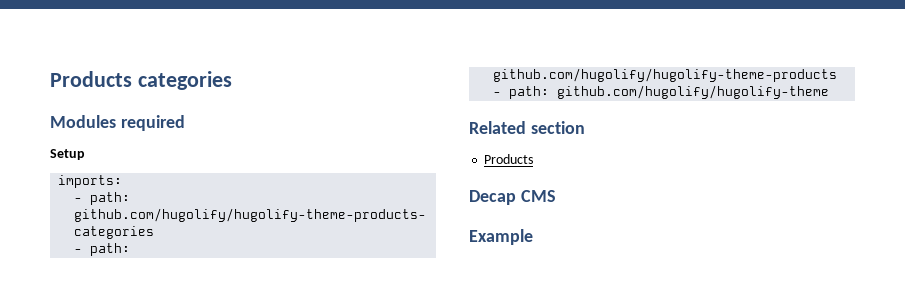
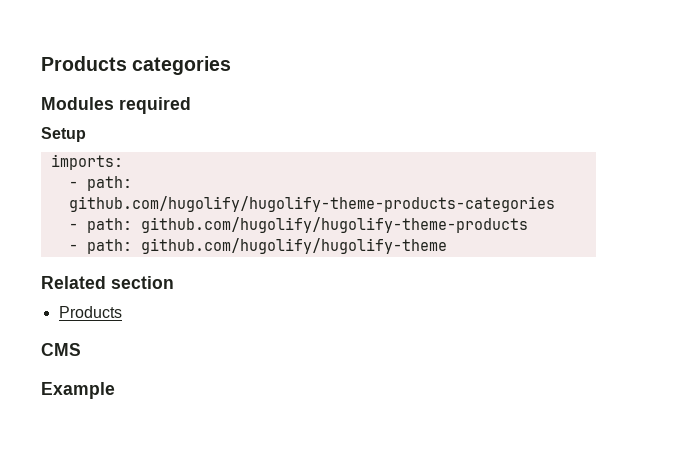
- Decap CMS
+ CMS

